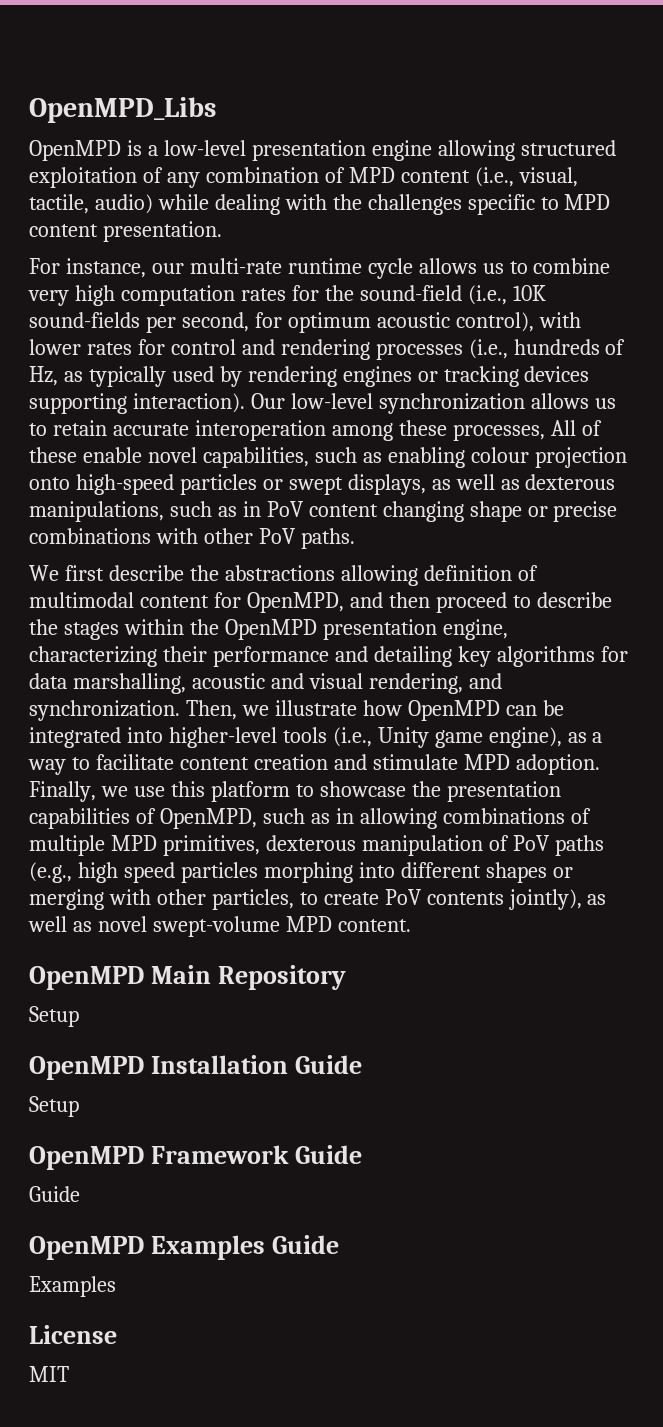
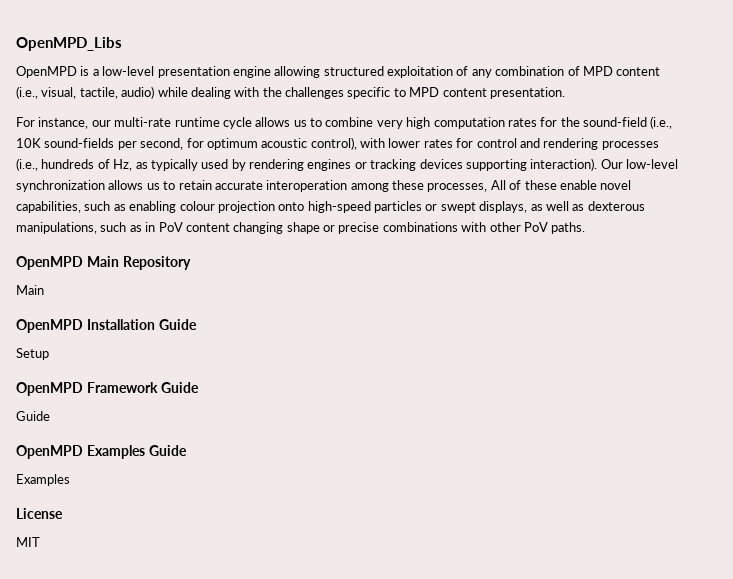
- We first describe the abstractions allowing definition of multimodal content for OpenMPD, and then proceed to describe the stages within the OpenMPD presentation engine, characterizing their performance and detailing key algorithms for data marshalling, acoustic and visual rendering, and synchronization. Then, we illustrate how OpenMPD can be integrated into higher-level tools (i.e., Unity game engine), as a way to facilitate content creation and stimulate MPD adoption. Finally, we use this platform to showcase the presentation capabilities of OpenMPD, such as in allowing combinations of multiple MPD primitives, dexterous manipulation of PoV paths (e.g., high speed particles morphing into different shapes or merging with other particles, to create PoV contents jointly), as well as novel swept-volume MPD content.
  OpenMPD Main Repository
- Setup
+ Main

